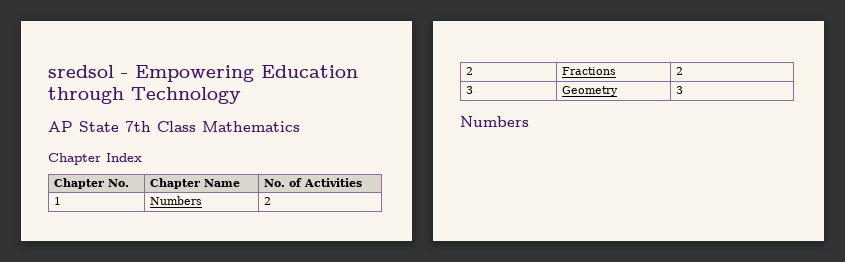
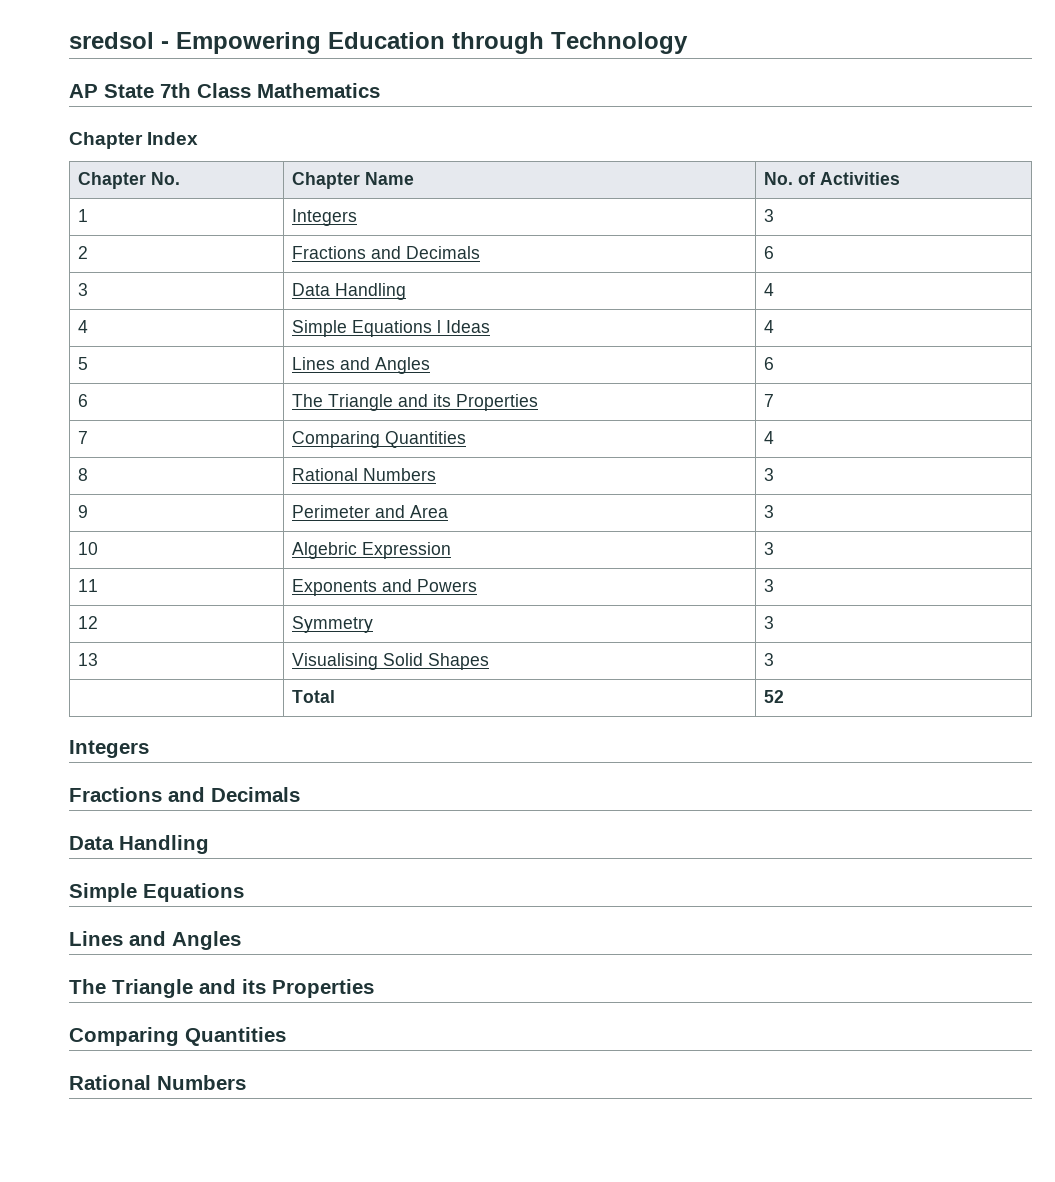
- 1 | Numbers | 2
+ 1 | Integers | 3
- 2 | Fractions | 2
- 3 | Geometry | 3
- Numbers
+ 2 | Fractions and Decimals | 6
+ 3 | Data Handling | 4
+ 4 | Simple Equations l Ideas | 4
+ 5 | Lines and Angles | 6
+ 6 | The Triangle and its Properties | 7
+ 7 | Comparing Quantities | 4
+ 8 | Rational Numbers | 3
+ 9 | Perimeter and Area | 3
+ 10 | Algebric Expression | 3
+ 11 | Exponents and Powers | 3
+ 12 | Symmetry | 3
+ 13 | Visualising Solid Shapes | 3
+ | Total | 52
+ Integers
+ Fractions and Decimals
+ Data Handling
+ Simple Equations
+ Lines and Angles
+ The Triangle and its Properties
+ Comparing Quantities
+ Rational Numbers

